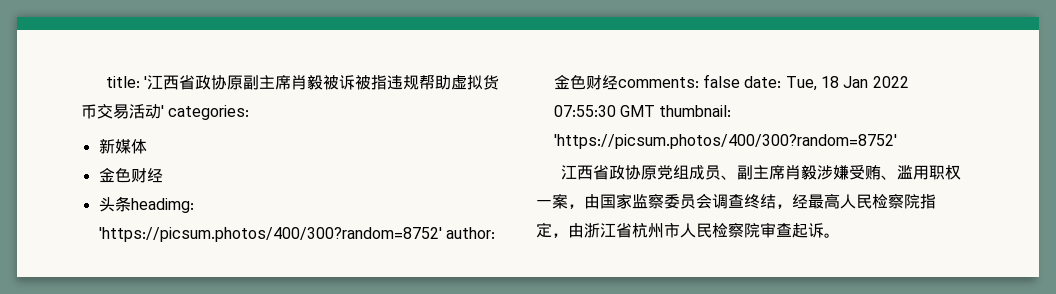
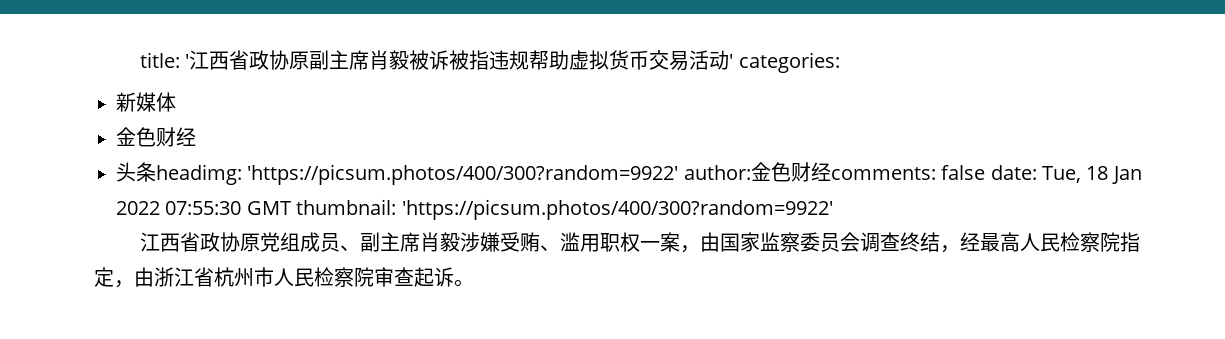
- 头条headimg: 'https://picsum.photos/400/300?random=8752' author:金色财经comments: false date: Tue, 18 Jan 2022 07:55:30 GMT thumbnail: 'https://picsum.photos/400/300?random=8752'
+ 头条headimg: 'https://picsum.photos/400/300?random=9922' author:金色财经comments: false date: Tue, 18 Jan 2022 07:55:30 GMT thumbnail: 'https://picsum.photos/400/300?random=9922'

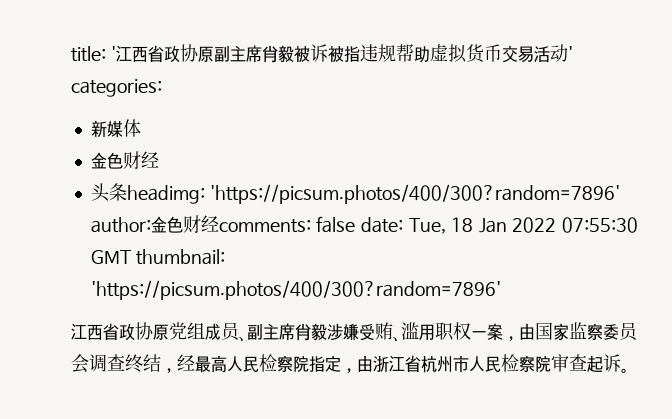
- 头条headimg: 'https://picsum.photos/400/300?random=9922' author:金色财经comments: false date: Tue, 18 Jan 2022 07:55:30 GMT thumbnail: 'https://picsum.photos/400/300?random=9922'
+ 头条headimg: 'https://picsum.photos/400/300?random=7896' author:金色财经comments: false date: Tue, 18 Jan 2022 07:55:30 GMT thumbnail: 'https://picsum.photos/400/300?random=7896'

